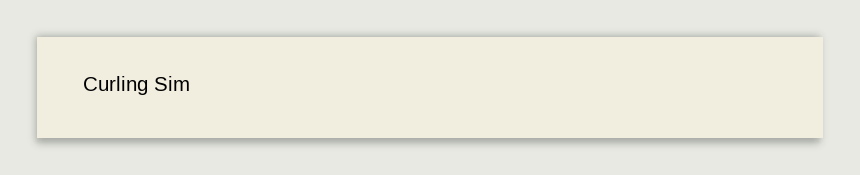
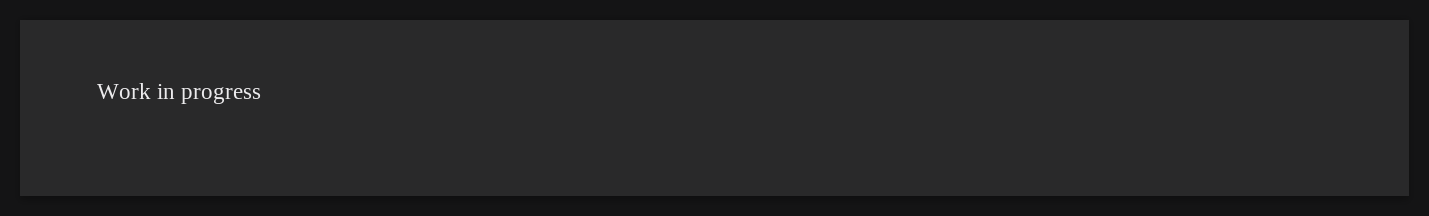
- Curling Sim
+ Work in progress

